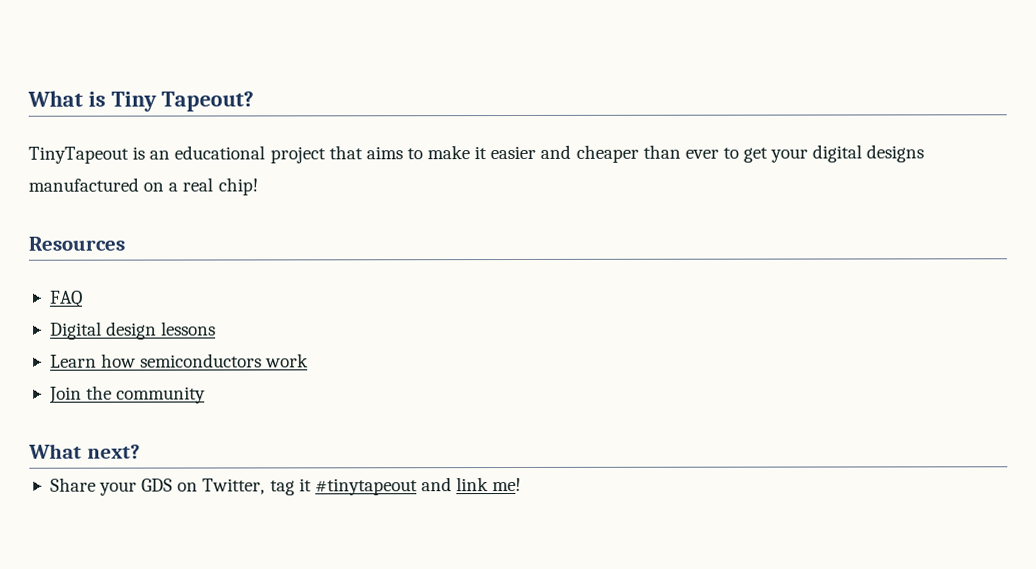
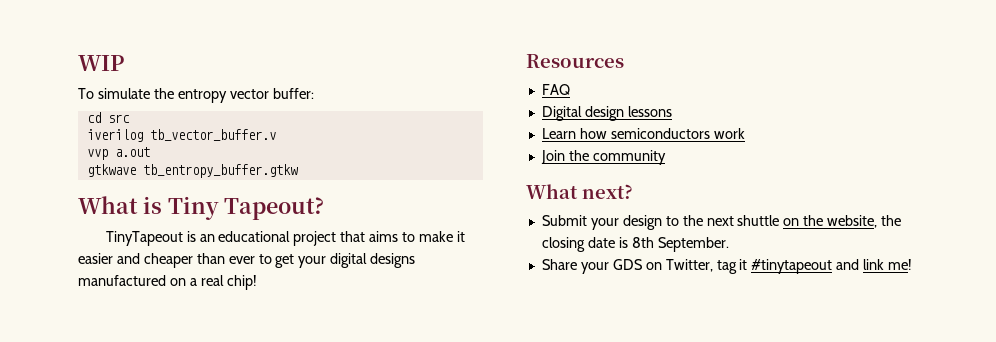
+ WIP
+ To simulate the entropy vector buffer:
+ cd src
+ iverilog tb_vector_buffer.v
+ vvp a.out
+ gtkwave tb_entropy_buffer.gtkw
+ Submit your design to the next shuttle on the website, the closing date is 8th September.

